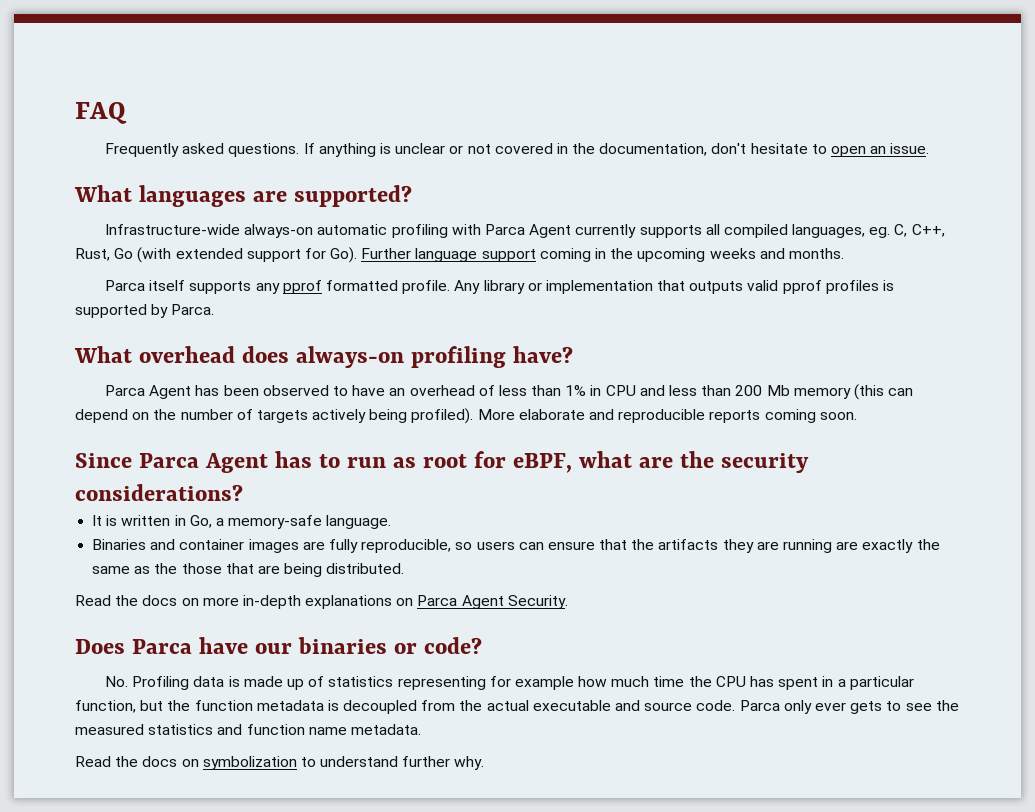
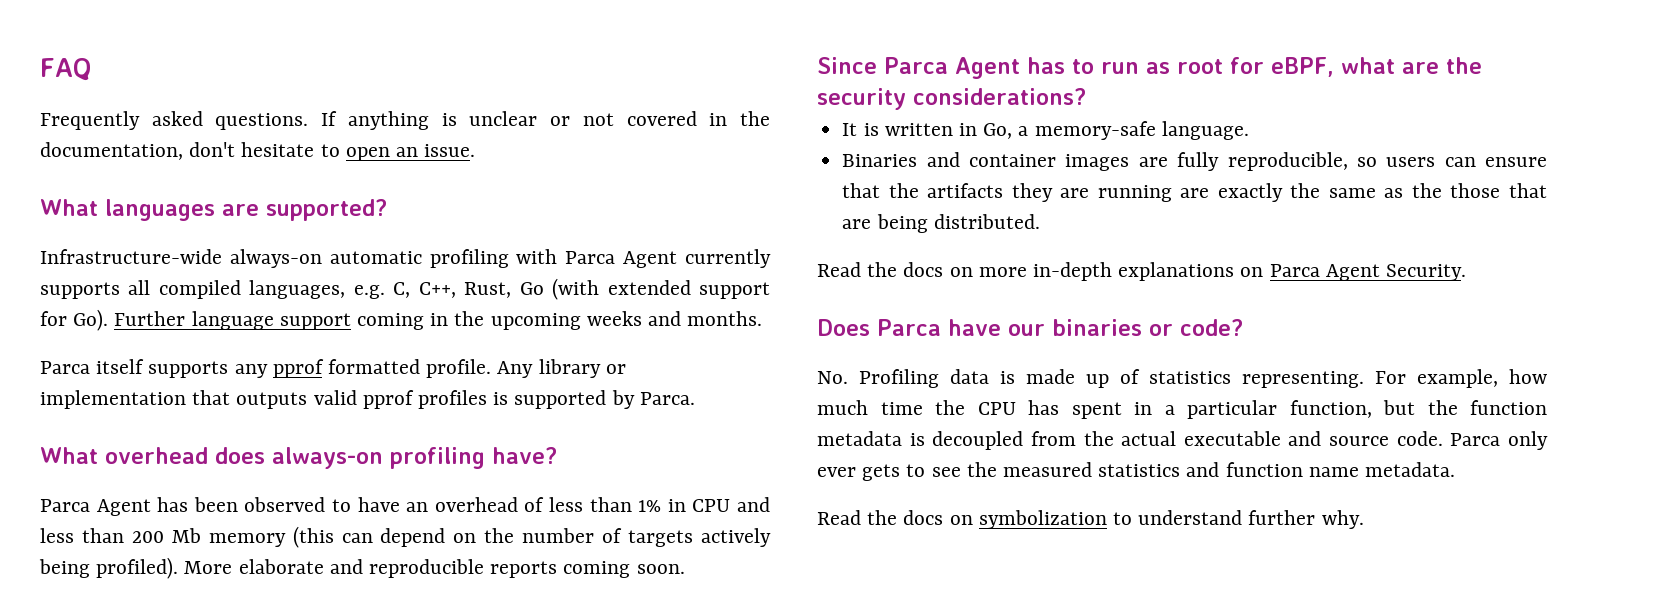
- Infrastructure-wide always-on automatic profiling with Parca Agent currently supports all compiled languages, eg. C, C++, Rust, Go (with extended support for Go). Further language support coming in the upcoming weeks and months.
+ Infrastructure-wide always-on automatic profiling with Parca Agent currently supports all compiled languages, e.g. C, C++, Rust, Go (with extended support for Go). Further language support coming in the upcoming weeks and months.
- No. Profiling data is made up of statistics representing for example how much time the CPU has spent in a particular function, but the function metadata is decoupled from the actual executable and source code.
+ No. Profiling data is made up of statistics representing. For example, how much time the CPU has spent in a particular function, but the function metadata is decoupled from the actual executable and source code.

